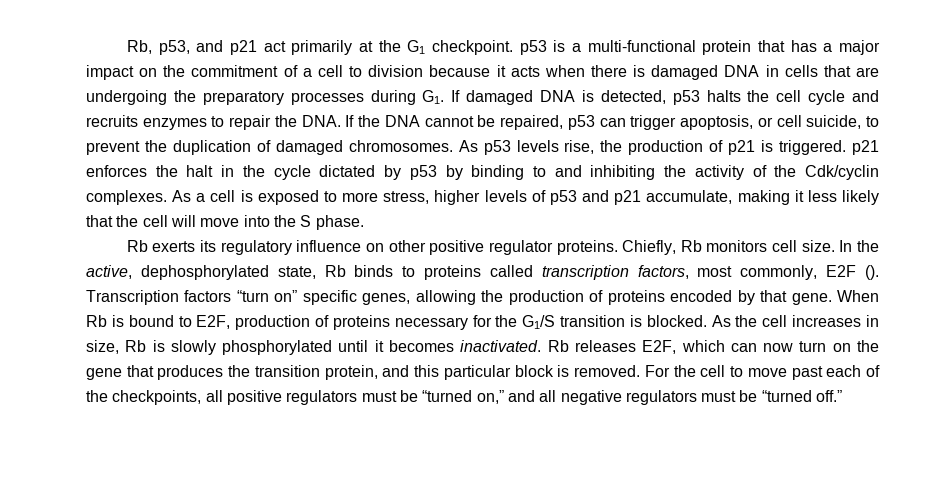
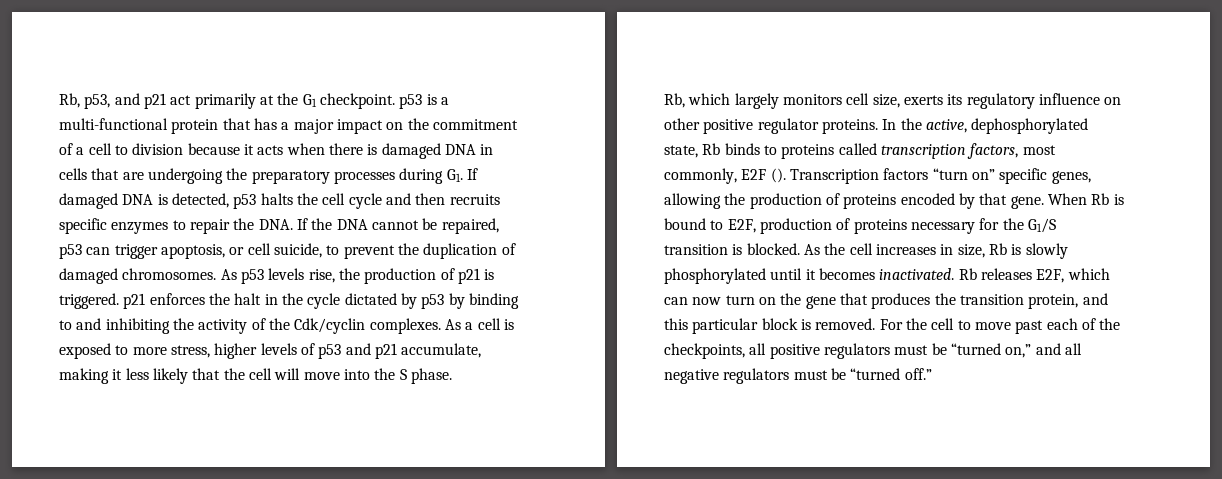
- Rb, p53, and p21 act primarily at the G1 checkpoint. p53 is a multi-functional protein that has a major impact on the commitment of a cell to division because it acts when there is damaged DNA in cells that are undergoing the preparatory processes during G1. If damaged DNA is detected, p53 halts the cell cycle and recruits enzymes to repair the DNA. If the DNA cannot be repaired, p53 can trigger apoptosis, or cell suicide, to prevent the duplication of damaged chromosomes.
+ Rb, p53, and p21 act primarily at the G1 checkpoint. p53 is a multi-functional protein that has a major impact on the commitment of a cell to division because it acts when there is damaged DNA in cells that are undergoing the preparatory processes during G1. If damaged DNA is detected, p53 halts the cell cycle and then recruits specific enzymes to repair the DNA. If the DNA cannot be repaired, p53 can trigger apoptosis, or cell suicide, to prevent the duplication of damaged chromosomes.
- Rb exerts its regulatory influence on other positive regulator proteins.
+ Rb, which largely monitors cell size, exerts its regulatory influence on other positive regulator proteins.
- Chiefly, Rb monitors cell size.

